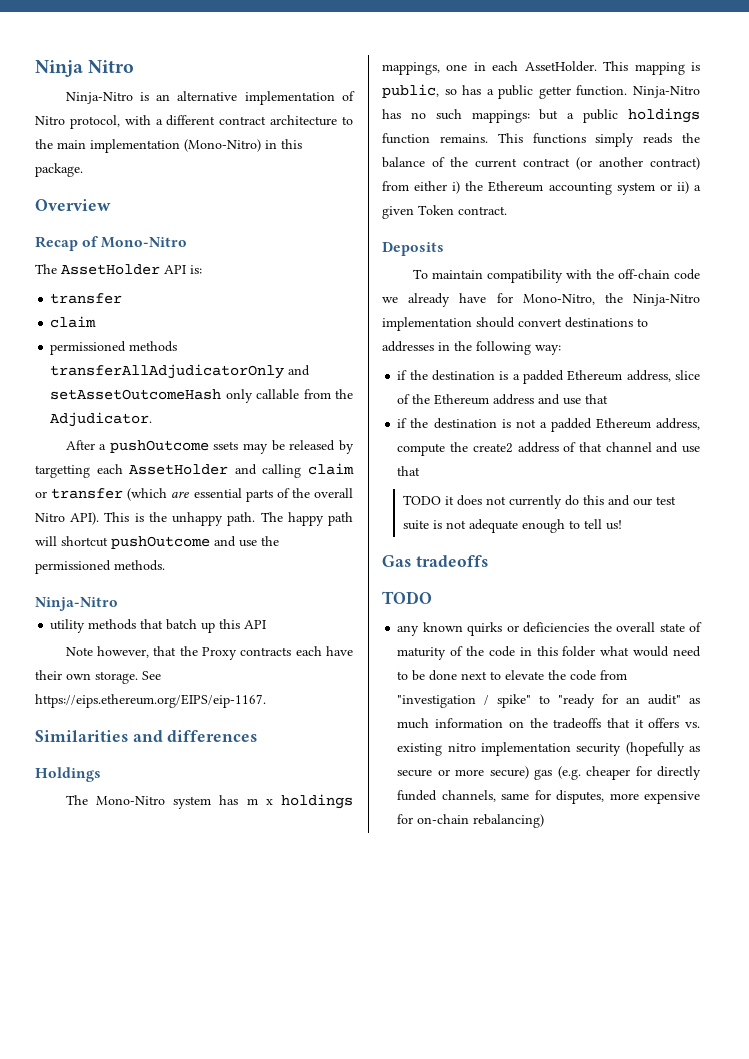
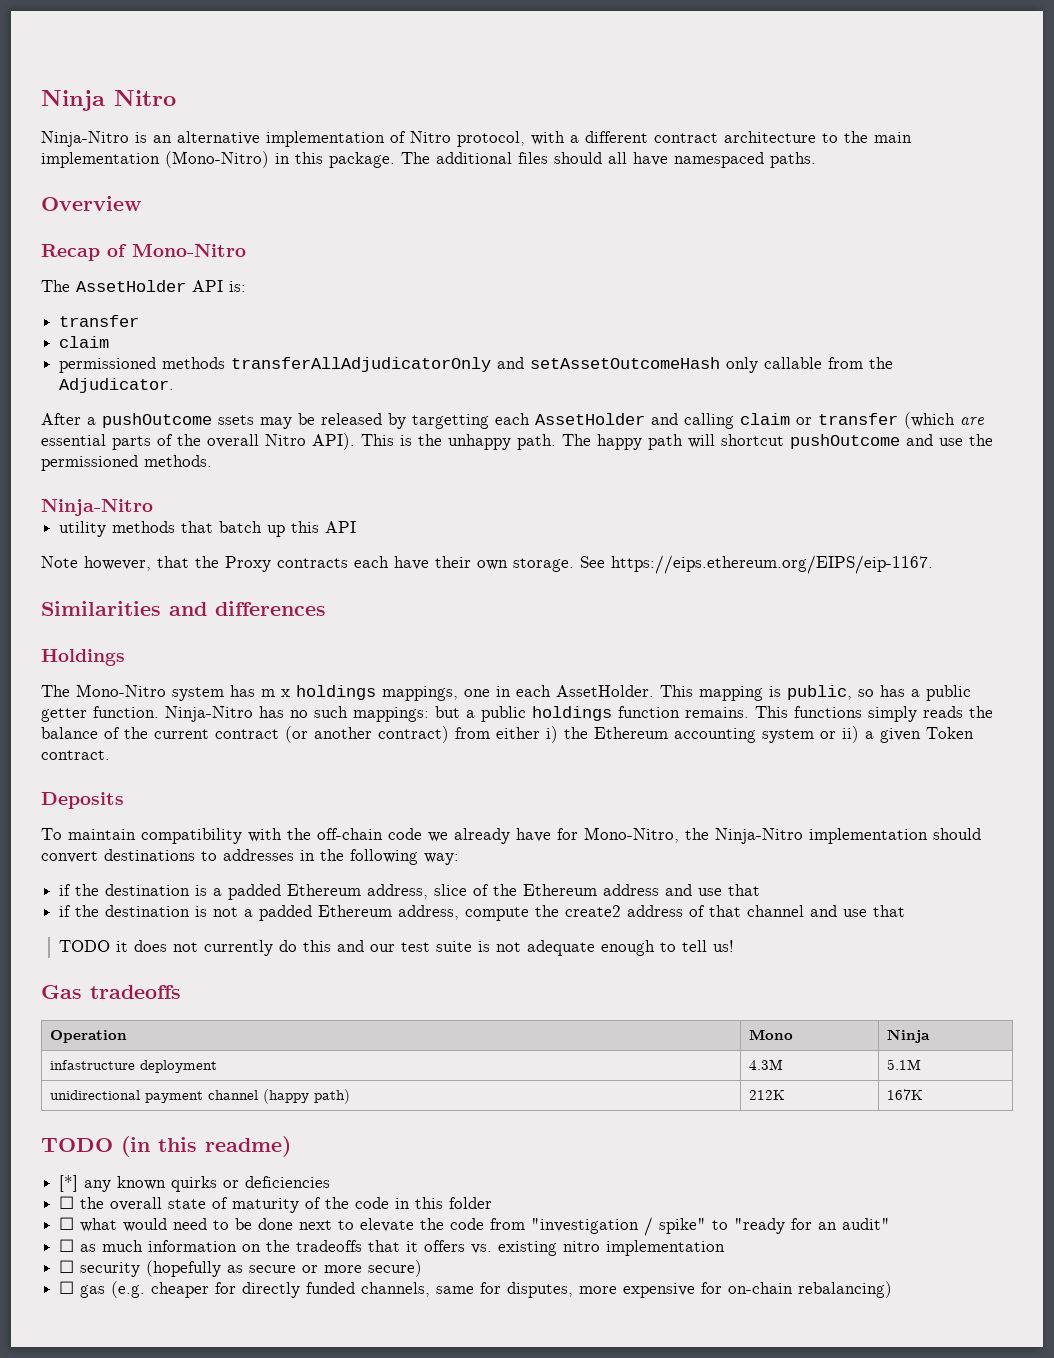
+ The additional files should all have namespaced paths.
  Gas tradeoffs
- TODO
- any known quirks or deficiencies the overall state of maturity of the code in this folder what would need to be done next to elevate the code from "investigation / spike" to "ready for an audit" as much information on the tradeoffs that it offers vs. existing nitro implementation security (hopefully as secure or more secure) gas (e.g. cheaper for directly funded channels, same for disputes, more expensive for on-chain rebalancing)
+ Operation | Mono | Ninja
+ infastructure deployment | 4.3M | 5.1M
+ unidirectional payment channel (happy path) | 212K | 167K
+ TODO (in this readme)
+ [*] any known quirks or deficiencies
+ ☐ the overall state of maturity of the code in this folder
+ ☐ what would need to be done next to elevate the code from "investigation / spike" to "ready for an audit"
+ ☐ as much information on the tradeoffs that it offers vs. existing nitro implementation
+ ☐ security (hopefully as secure or more secure)
+ ☐ gas (e.g. cheaper for directly funded channels, same for disputes, more expensive for on-chain rebalancing)

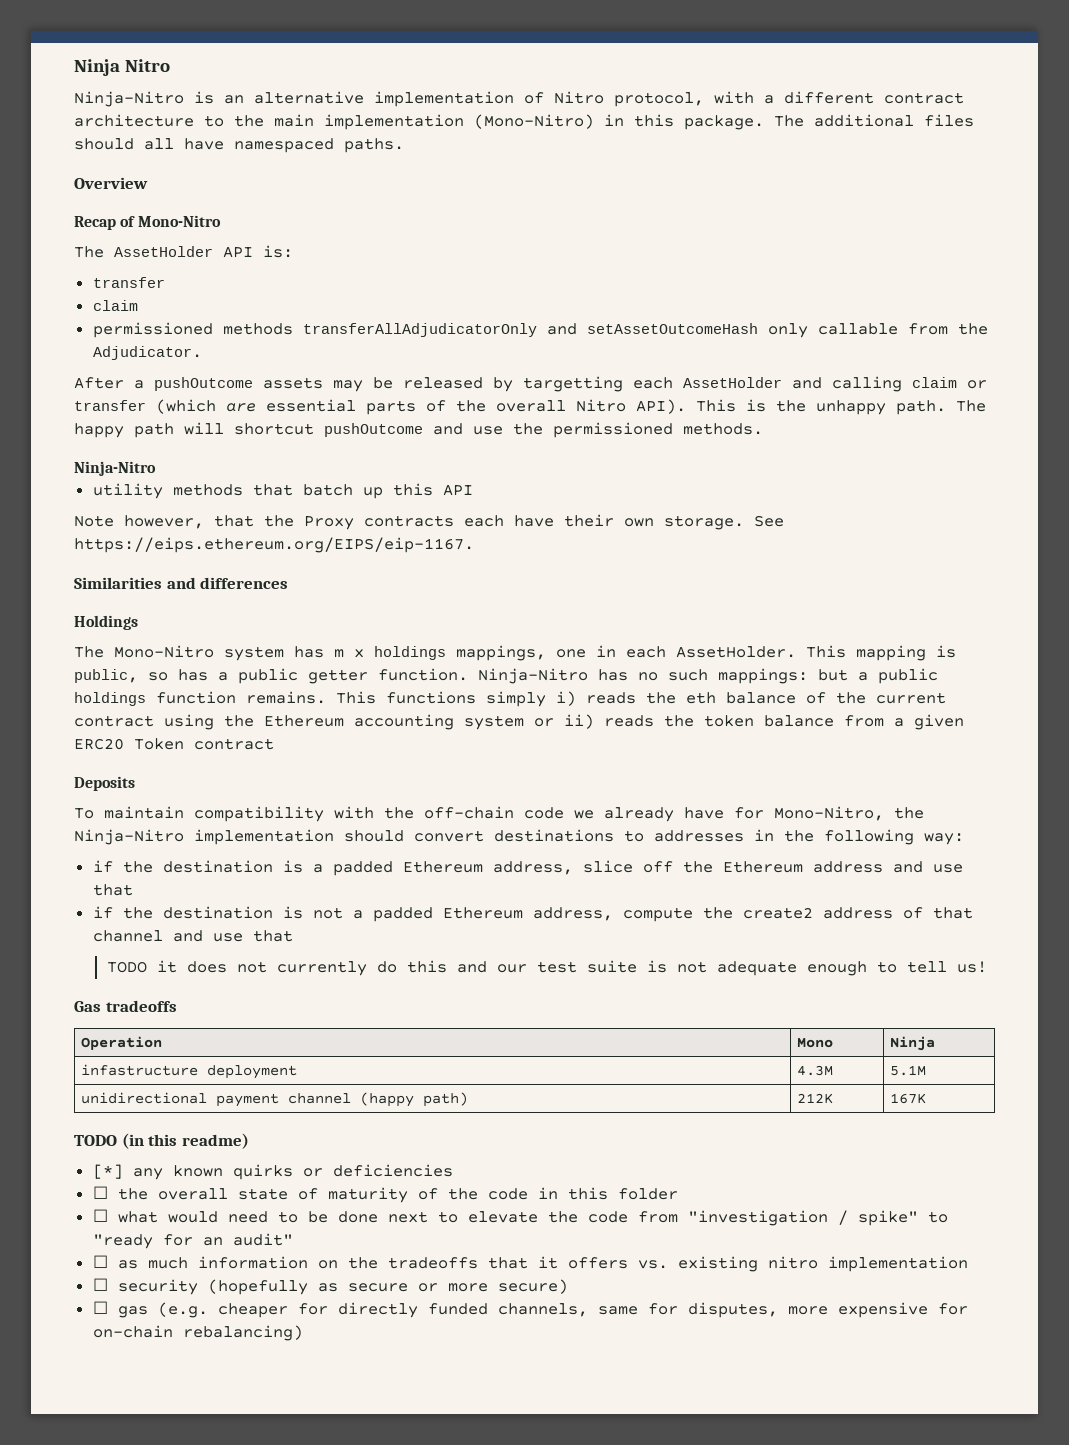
- After a pushOutcome ssets may be released by targetting each AssetHolder and calling claim or transfer (which are essential parts of the overall Nitro API).
+ After a pushOutcome assets may be released by targetting each AssetHolder and calling claim or transfer (which are essential parts of the overall Nitro API).
- This functions simply reads the balance of the current contract (or another contract) from either i) the Ethereum accounting system or ii) a given Token contract.
+ This functions simply i) reads the eth balance of the current contract using the Ethereum accounting system or ii) reads the token balance from a given ERC20 Token contract
- if the destination is a padded Ethereum address, slice of the Ethereum address and use that
+ if the destination is a padded Ethereum address, slice off the Ethereum address and use that

